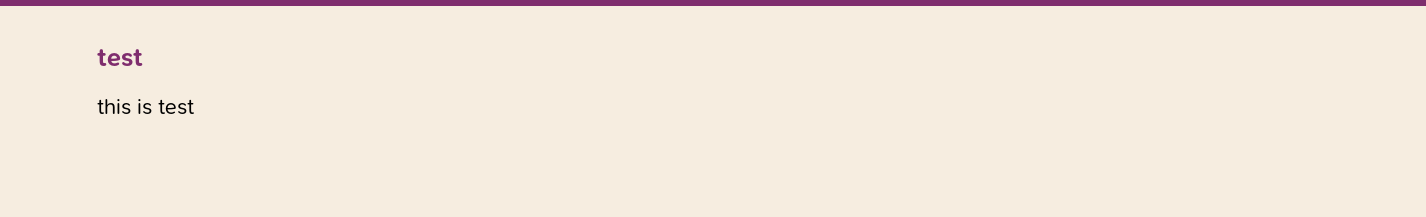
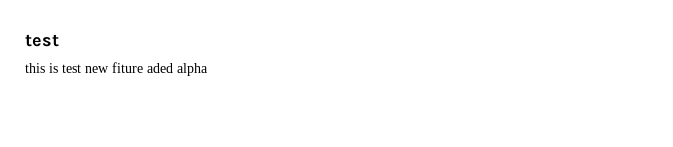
- this is test
+ this is test new fiture aded alpha

